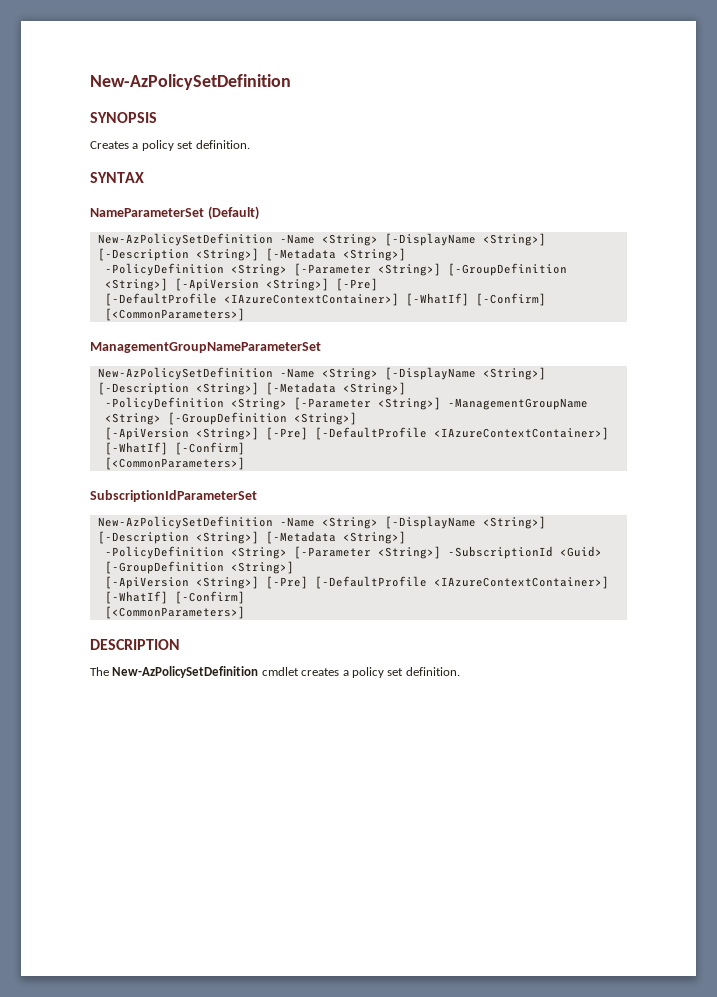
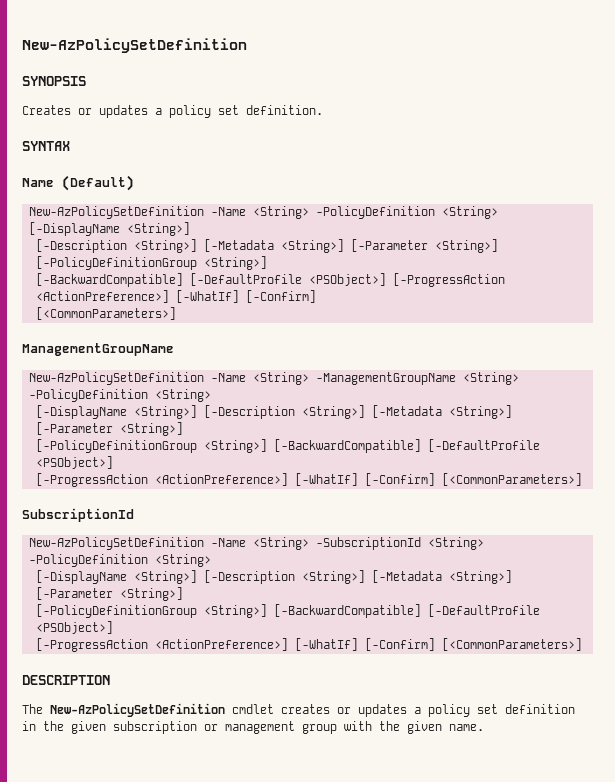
- Creates a policy set definition.
+ Creates or updates a policy set definition.
- NameParameterSet (Default)
- New-AzPolicySetDefinition -Name <String> [-DisplayName <String>] [-Description <String>] [-Metadata <String>]
- -PolicyDefinition <String> [-Parameter <String>] [-GroupDefinition <String>] [-ApiVersion <String>] [-Pre]
- [-DefaultProfile <IAzureContextContainer>] [-WhatIf] [-Confirm] [<CommonParameters>]
- ManagementGroupNameParameterSet
- New-AzPolicySetDefinition -Name <String> [-DisplayName <String>] [-Description <String>] [-Metadata <String>]
- -PolicyDefinition <String> [-Parameter <String>] -ManagementGroupName <String> [-GroupDefinition <String>]
- [-ApiVersion <String>] [-Pre] [-DefaultProfile <IAzureContextContainer>] [-WhatIf] [-Confirm]
+ Name (Default)
+ New-AzPolicySetDefinition -Name <String> -PolicyDefinition <String> [-DisplayName <String>]
+ [-Description <String>] [-Metadata <String>] [-Parameter <String>] [-PolicyDefinitionGroup <String>]
+ [-BackwardCompatible] [-DefaultProfile <PSObject>] [-ProgressAction <ActionPreference>] [-WhatIf] [-Confirm]
  [<CommonParameters>]
- SubscriptionIdParameterSet
- New-AzPolicySetDefinition -Name <String> [-DisplayName <String>] [-Description <String>] [-Metadata <String>]
- -PolicyDefinition <String> [-Parameter <String>] -SubscriptionId <Guid> [-GroupDefinition <String>]
- [-ApiVersion <String>] [-Pre] [-DefaultProfile <IAzureContextContainer>] [-WhatIf] [-Confirm]
- [<CommonParameters>]
+ ManagementGroupName
+ New-AzPolicySetDefinition -Name <String> -ManagementGroupName <String> -PolicyDefinition <String>
+ [-DisplayName <String>] [-Description <String>] [-Metadata <String>] [-Parameter <String>]
+ [-PolicyDefinitionGroup <String>] [-BackwardCompatible] [-DefaultProfile <PSObject>]
+ [-ProgressAction <ActionPreference>] [-WhatIf] [-Confirm] [<CommonParameters>]
+ SubscriptionId
+ New-AzPolicySetDefinition -Name <String> -SubscriptionId <String> -PolicyDefinition <String>
+ [-DisplayName <String>] [-Description <String>] [-Metadata <String>] [-Parameter <String>]
+ [-PolicyDefinitionGroup <String>] [-BackwardCompatible] [-DefaultProfile <PSObject>]
+ [-ProgressAction <ActionPreference>] [-WhatIf] [-Confirm] [<CommonParameters>]
- The New-AzPolicySetDefinition cmdlet creates a policy set definition.
+ The New-AzPolicySetDefinition cmdlet creates or updates a policy set definition in the given subscription or management group with the given name.

